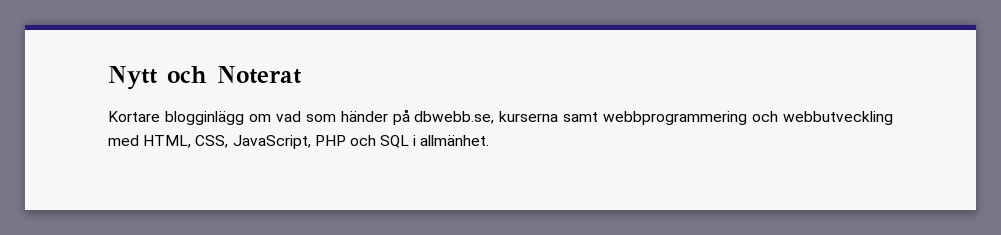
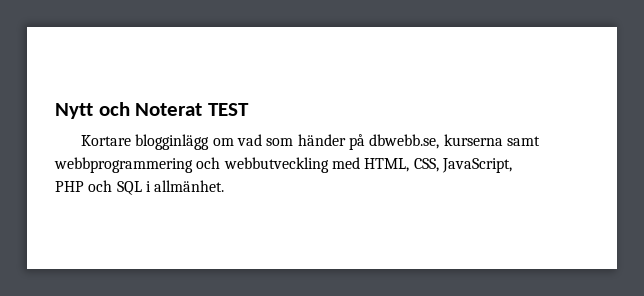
- Nytt och Noterat
+ Nytt och Noterat TEST

